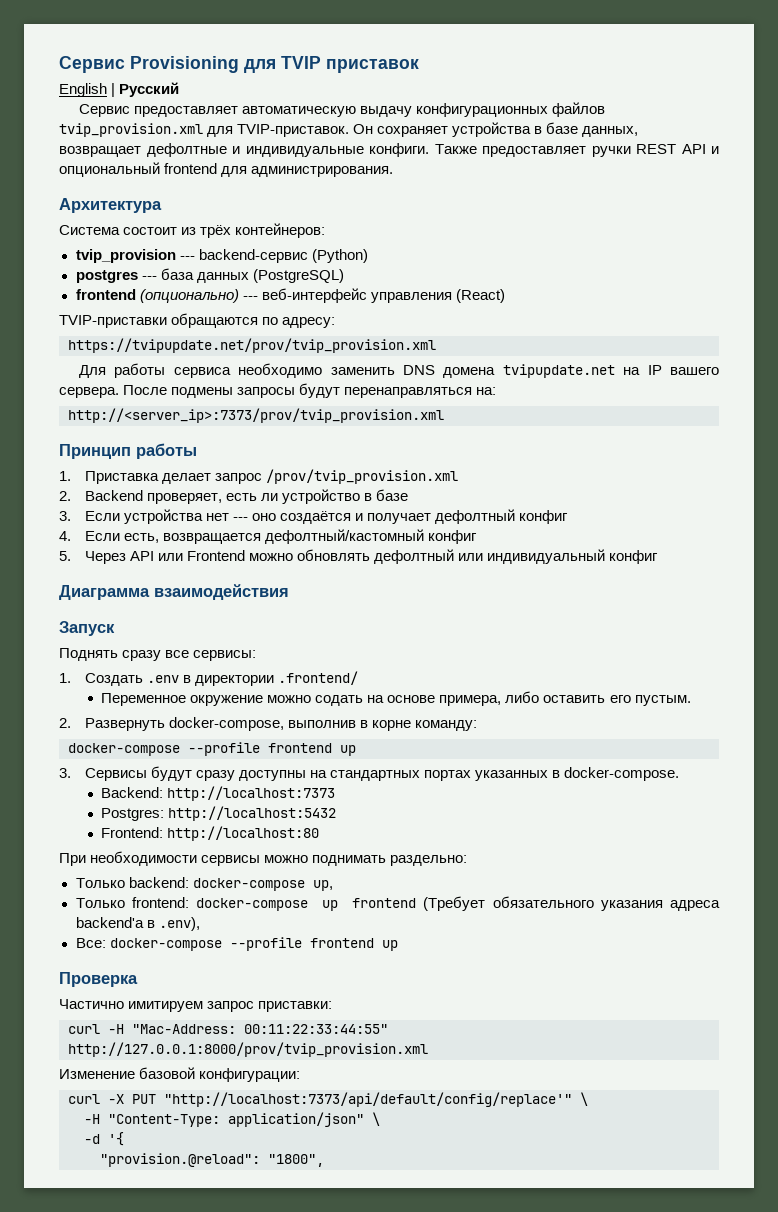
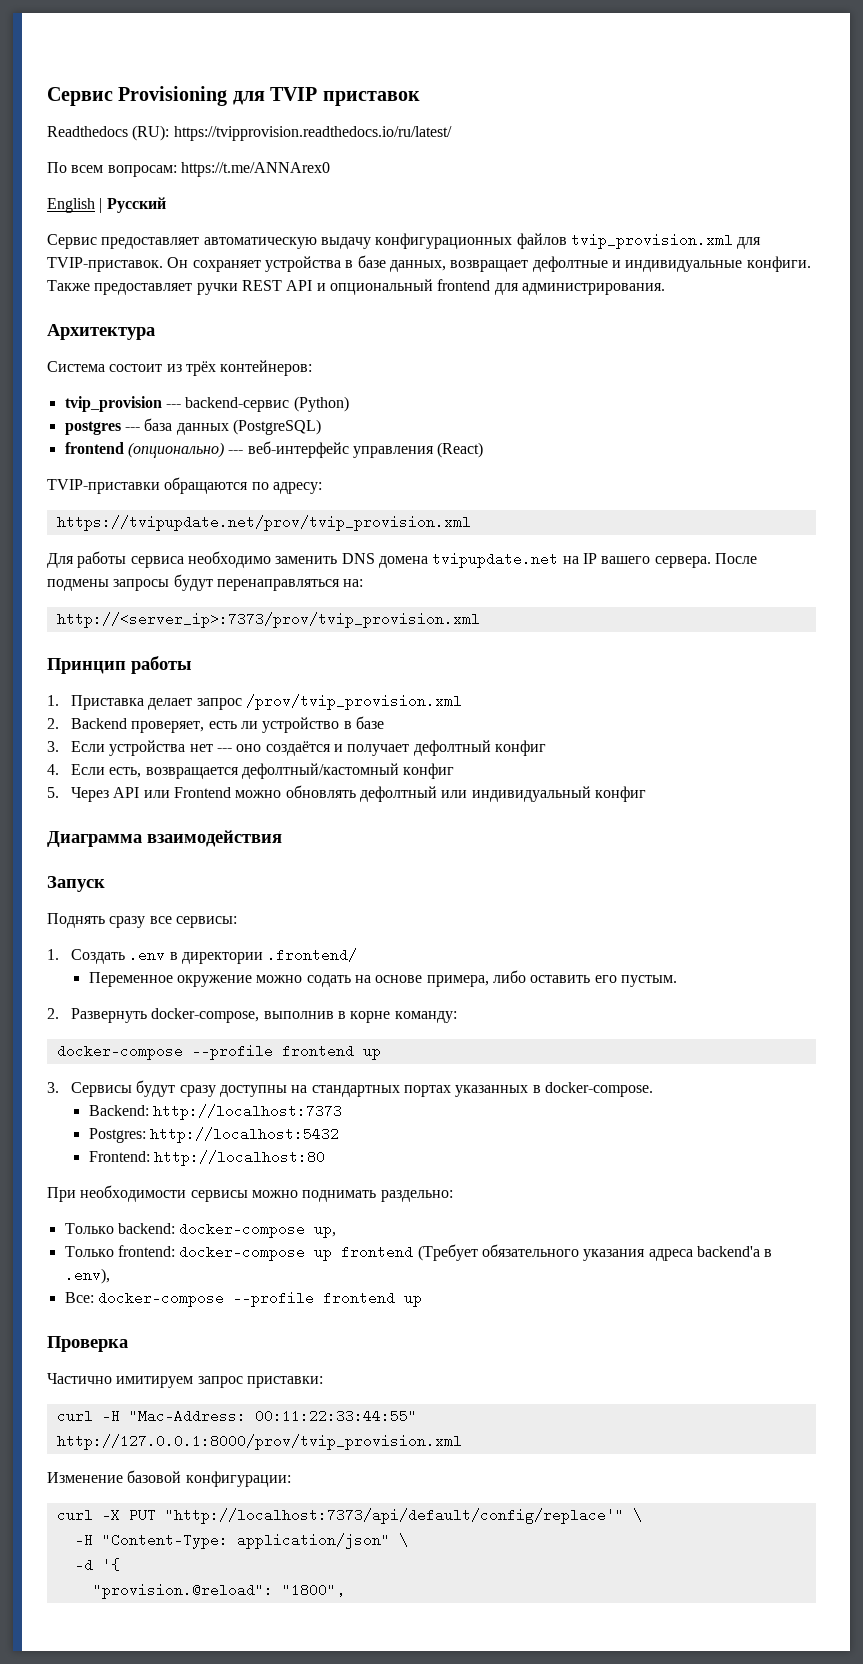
+ Readthedocs (RU): https://tvipprovision.readthedocs.io/ru/latest/
+ По всем вопросам: https://t.me/ANNArex0

